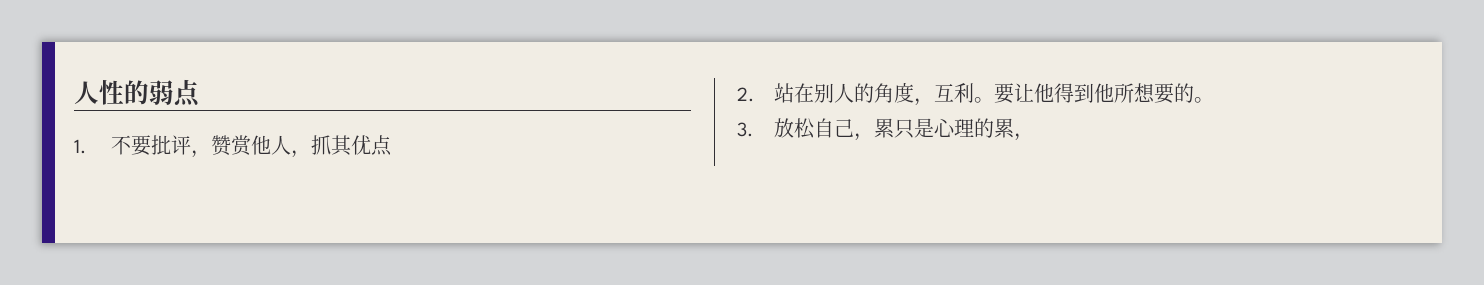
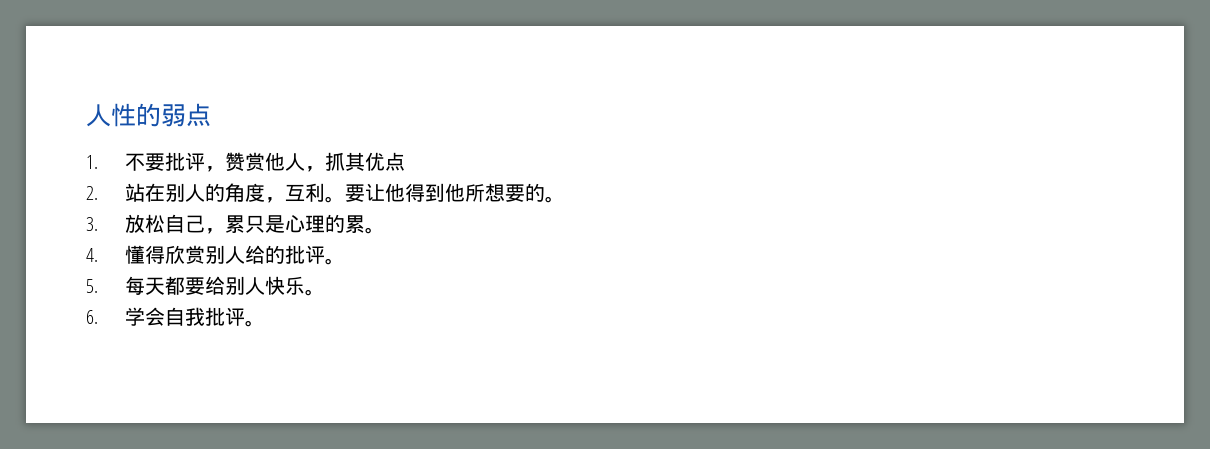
- 3.放松自己，累只是心理的累，
+ 3.放松自己，累只是心理的累。
+ 4.懂得欣赏别人给的批评。
+ 5.每天都要给别人快乐。
+ 6.学会自我批评。

